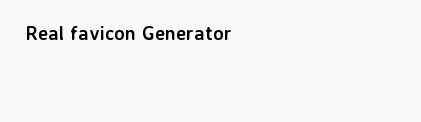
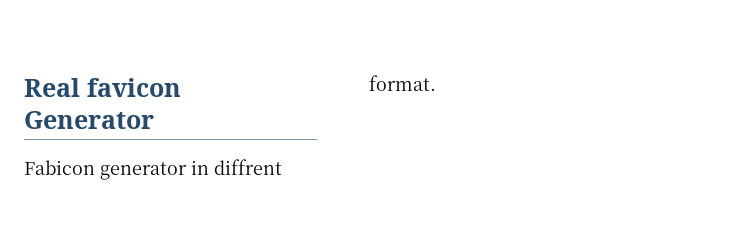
+ Fabicon generator in diffrent format.

